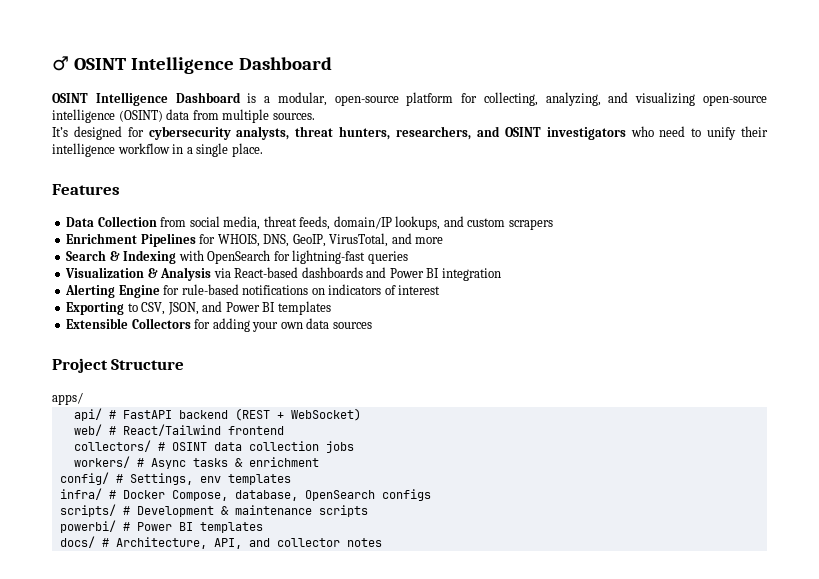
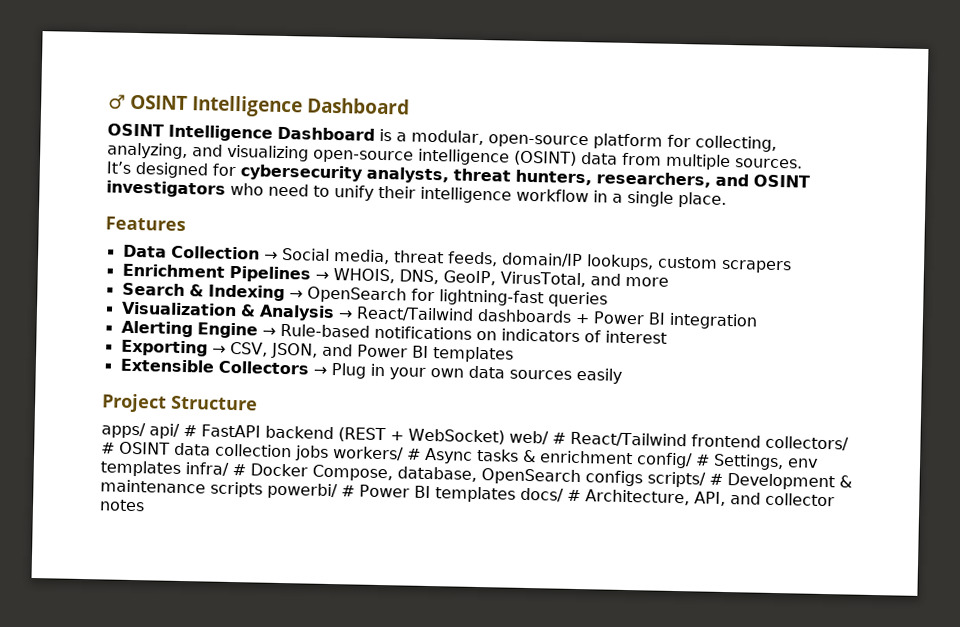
- Data Collection from social media, threat feeds, domain/IP lookups, and custom scrapers
+ Data Collection → Social media, threat feeds, domain/IP lookups, custom scrapers
- Enrichment Pipelines for WHOIS, DNS, GeoIP, VirusTotal, and more
+ Enrichment Pipelines → WHOIS, DNS, GeoIP, VirusTotal, and more
- Search & Indexing with OpenSearch for lightning-fast queries
+ Search & Indexing → OpenSearch for lightning-fast queries
- Visualization & Analysis via React-based dashboards and Power BI integration
+ Visualization & Analysis → React/Tailwind dashboards + Power BI integration
- Alerting Engine for rule-based notifications on indicators of interest
+ Alerting Engine → Rule-based notifications on indicators of interest
- Exporting to CSV, JSON, and Power BI templates
+ Exporting → CSV, JSON, and Power BI templates
- Extensible Collectors for adding your own data sources
+ Extensible Collectors → Plug in your own data sources easily
- apps/
- api/ # FastAPI backend (REST + WebSocket)
- web/ # React/Tailwind frontend
- collectors/ # OSINT data collection jobs
- workers/ # Async tasks & enrichment
- config/ # Settings, env templates
- infra/ # Docker Compose, database, OpenSearch configs
- scripts/ # Development & maintenance scripts
- powerbi/ # Power BI templates
- docs/ # Architecture, API, and collector notes
+ apps/ api/ # FastAPI backend (REST + WebSocket) web/ # React/Tailwind frontend collectors/ # OSINT data collection jobs workers/ # Async tasks & enrichment config/ # Settings, env templates infra/ # Docker Compose, database, OpenSearch configs scripts/ # Development & maintenance scripts powerbi/ # Power BI templates docs/ # Architecture, API, and collector notes

